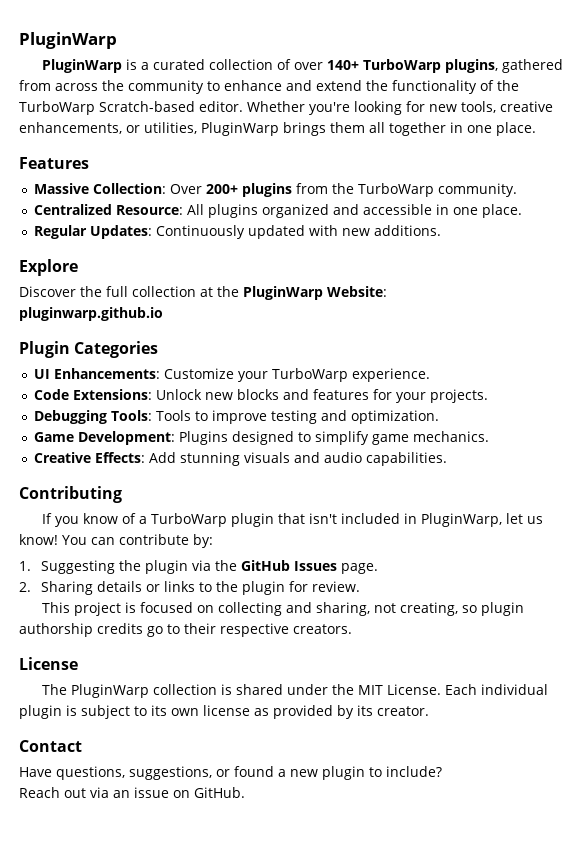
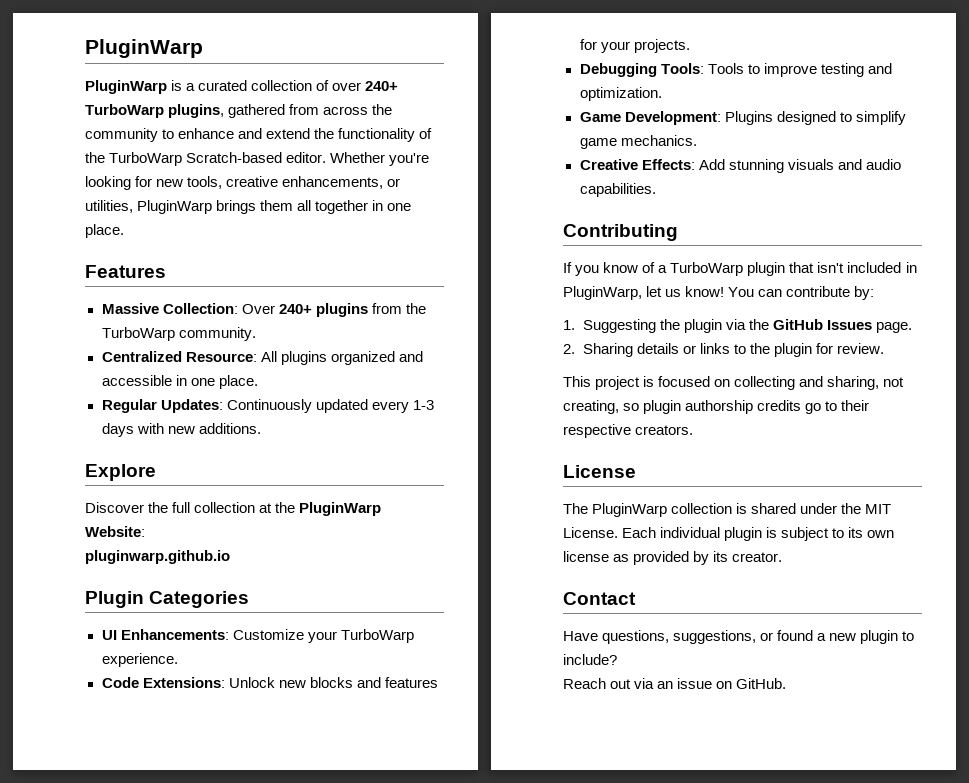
- PluginWarp is a curated collection of over 140+ TurboWarp plugins, gathered from across the community to enhance and extend the functionality of the TurboWarp Scratch-based editor.
+ PluginWarp is a curated collection of over 240+ TurboWarp plugins, gathered from across the community to enhance and extend the functionality of the TurboWarp Scratch-based editor.
- Massive Collection: Over 200+ plugins from the TurboWarp community.
+ Massive Collection: Over 240+ plugins from the TurboWarp community.
- Regular Updates: Continuously updated with new additions.
+ Regular Updates: Continuously updated every 1-3 days with new additions.

